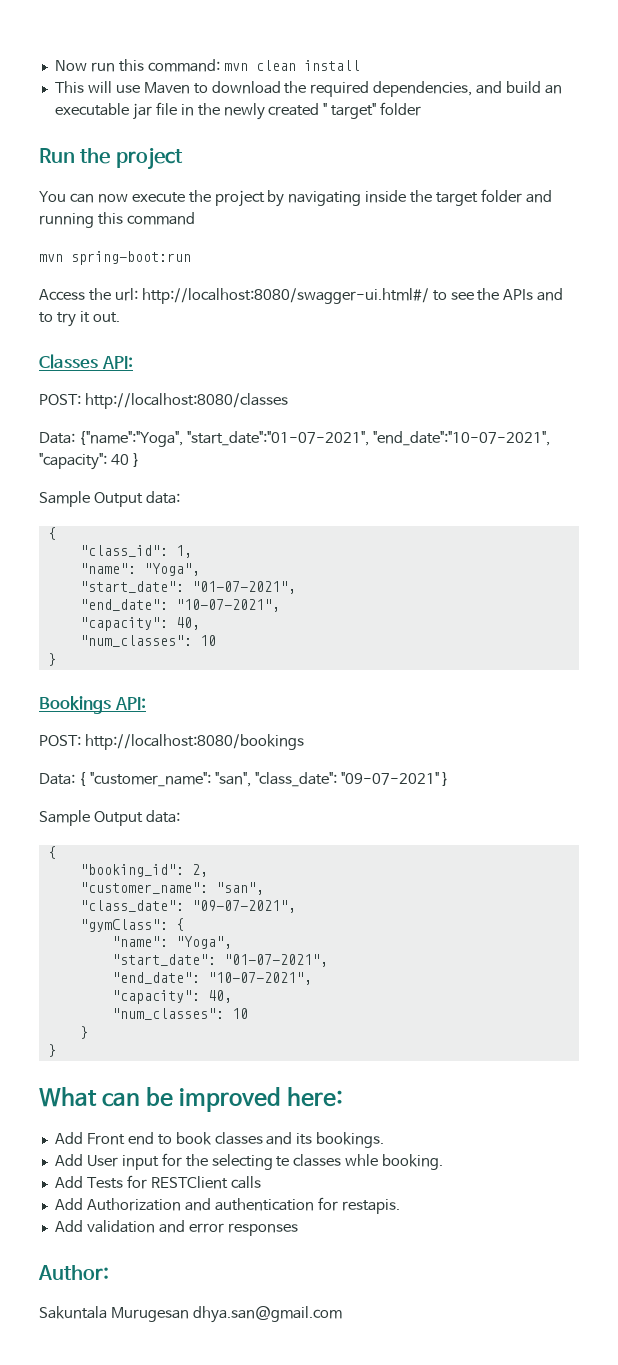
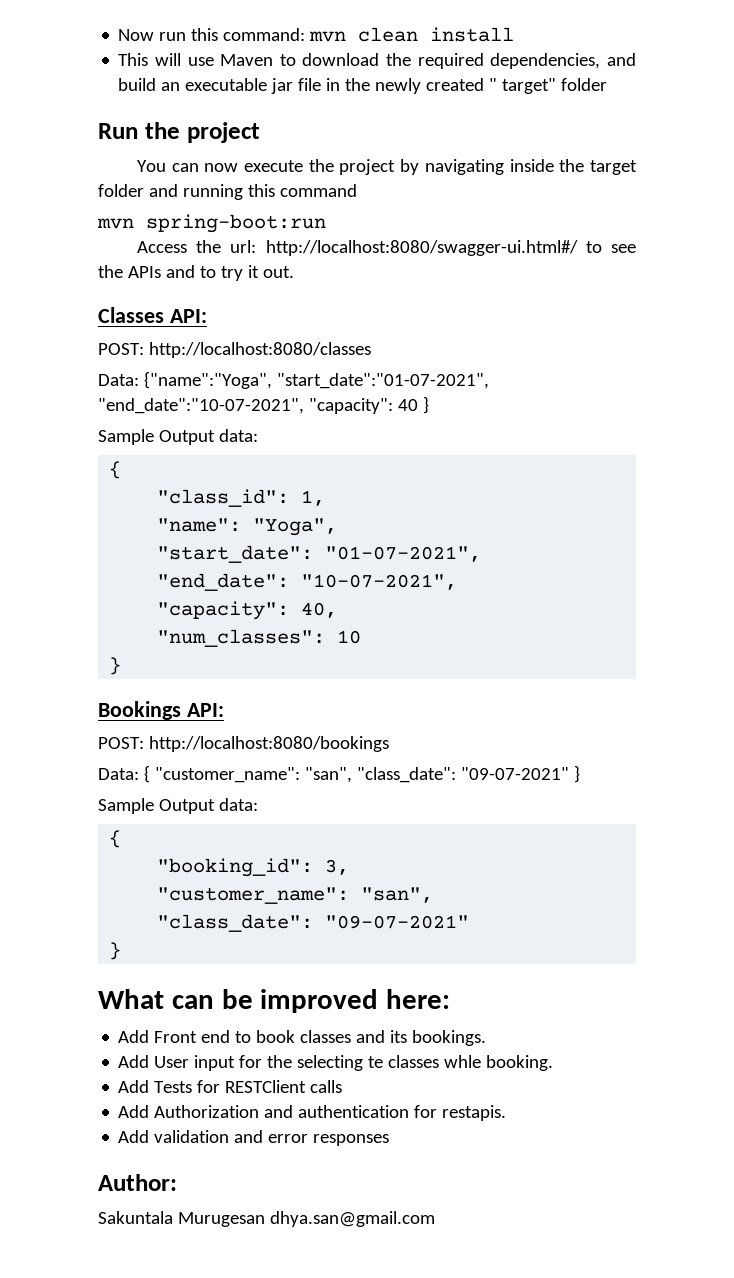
- "booking_id": 2,
+ "booking_id": 3,
  "customer_name": "san",
- "class_date": "09-07-2021",
- "gymClass": {
- "name": "Yoga",
- "start_date": "01-07-2021",
- "end_date": "10-07-2021",
- "capacity": 40,
- "num_classes": 10
- }
+ "class_date": "09-07-2021"

